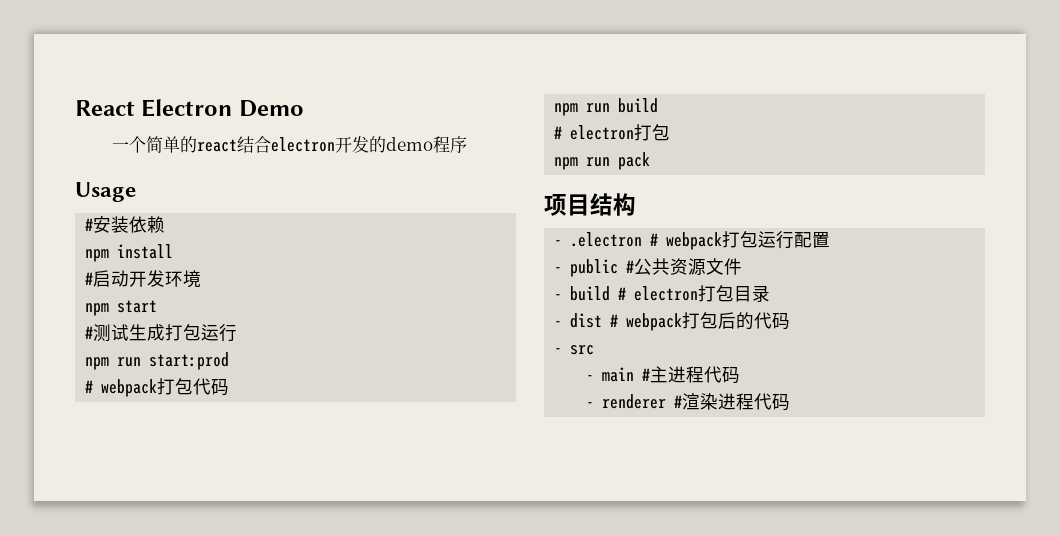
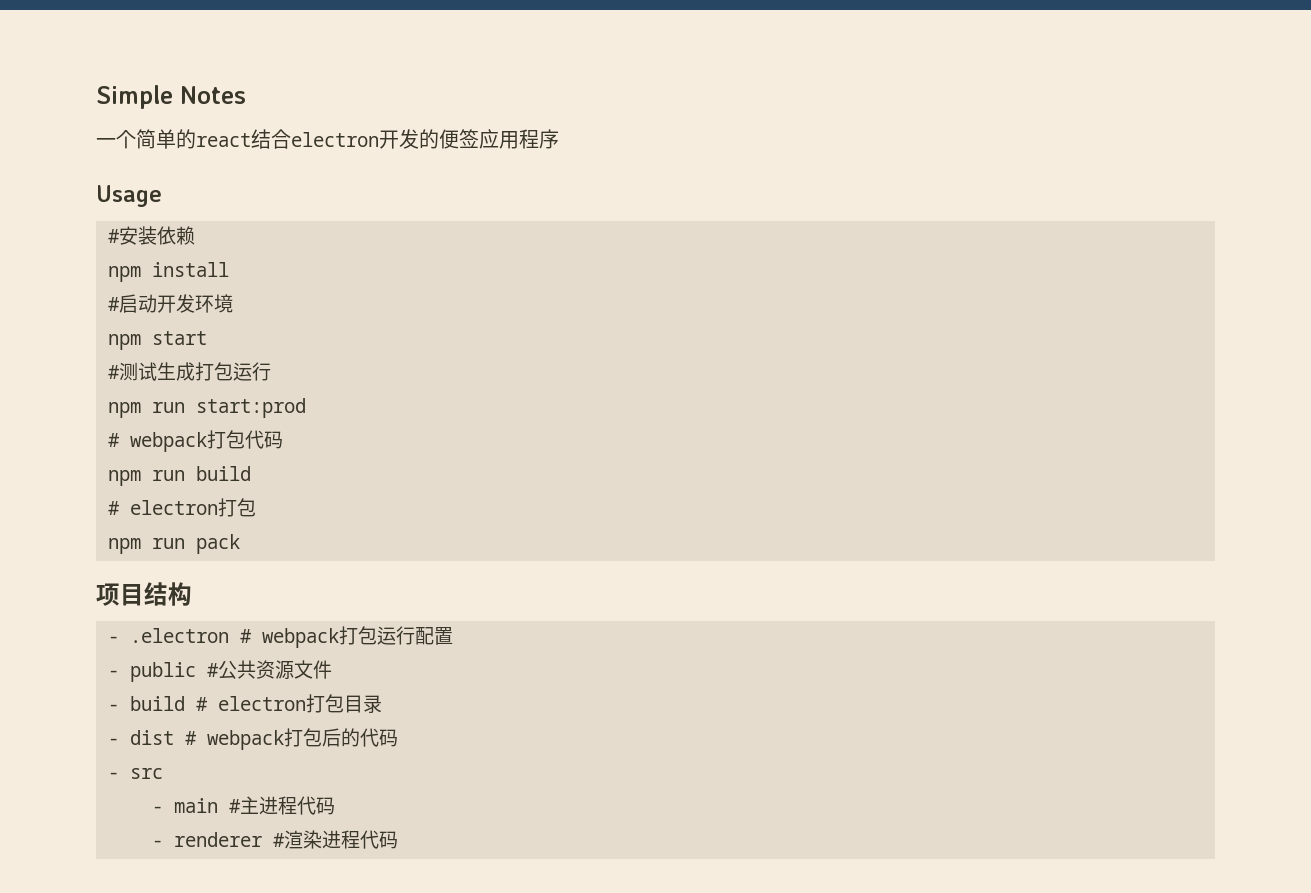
- React Electron Demo
+ Simple Notes
- 一个简单的react结合electron开发的demo程序
+ 一个简单的react结合electron开发的便签应用程序

